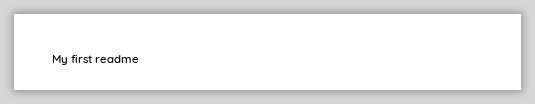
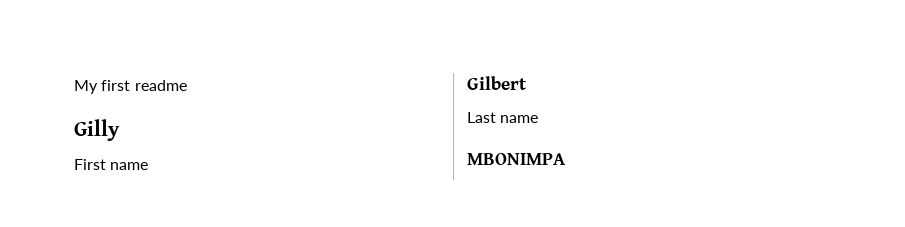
+ Gilly
+ First name
+ Gilbert
+ Last name
+ MBONIMPA

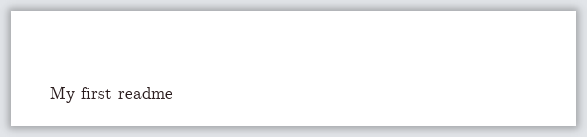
- Gilly
- First name
- Gilbert
- Last name
- MBONIMPA

